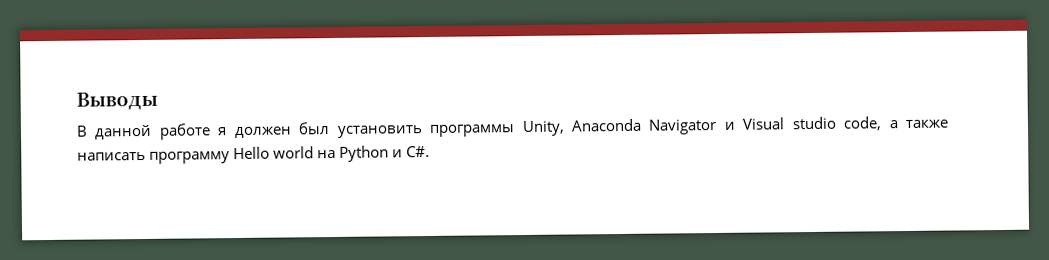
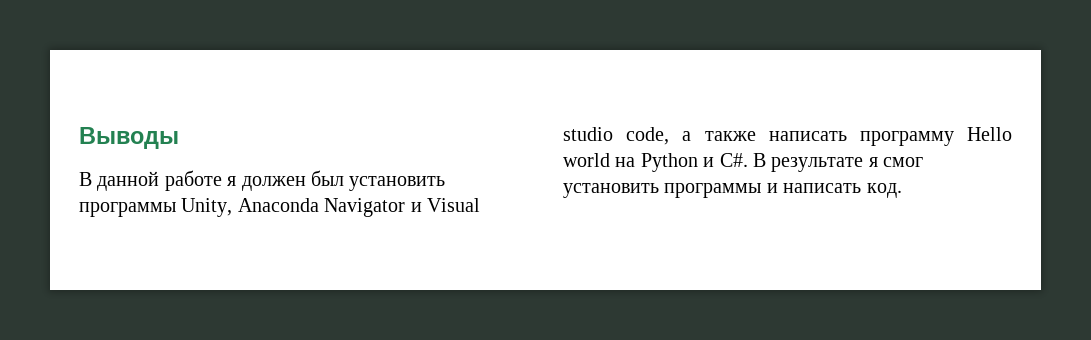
- В данной работе я должен был установить программы Unity, Anaconda Navigator и Visual studio code, а также написать программу Hello world на Python и C#.
+ В данной работе я должен был установить программы Unity, Anaconda Navigator и Visual studio code, а также написать программу Hello world на Python и C#. В результате я смог установить программы и написать код.

